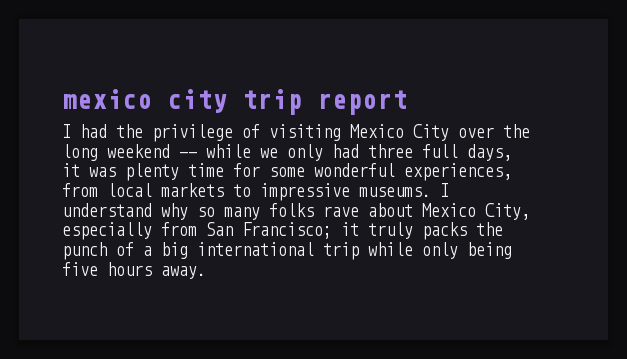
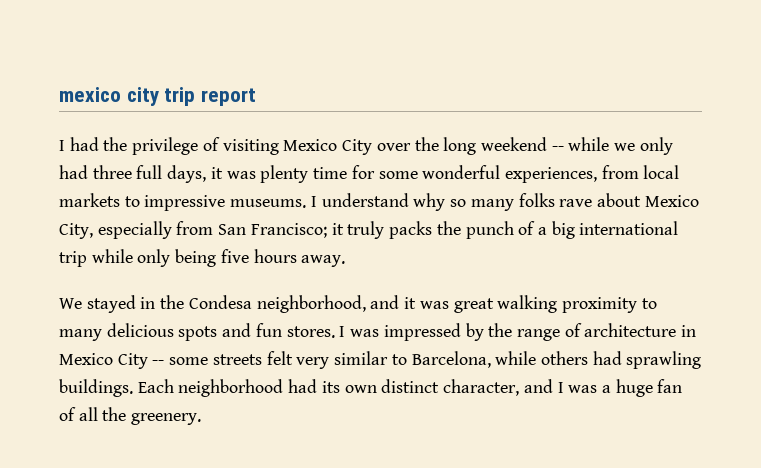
+ We stayed in the Condesa neighborhood, and it was great walking proximity to many delicious spots and fun stores. I was impressed by the range of architecture in Mexico City -- some streets felt very similar to Barcelona, while others had sprawling buildings. Each neighborhood had its own distinct character, and I was a huge fan of all the greenery.

